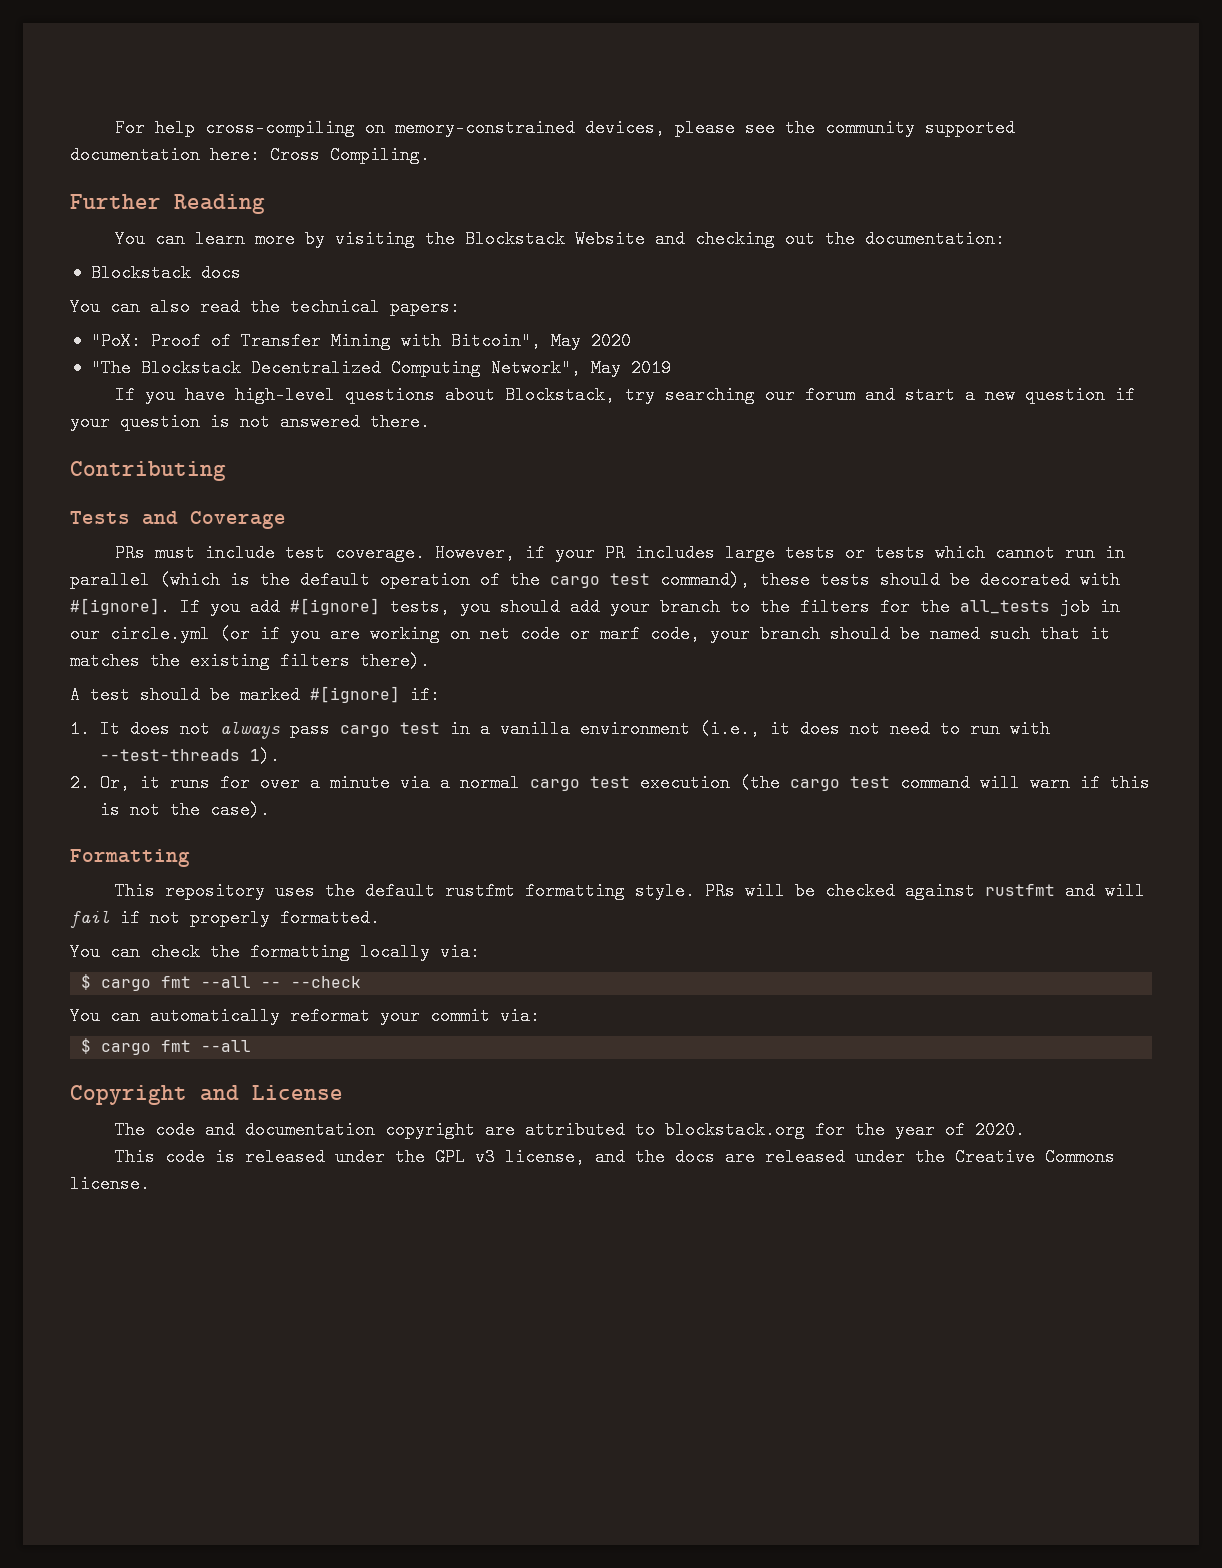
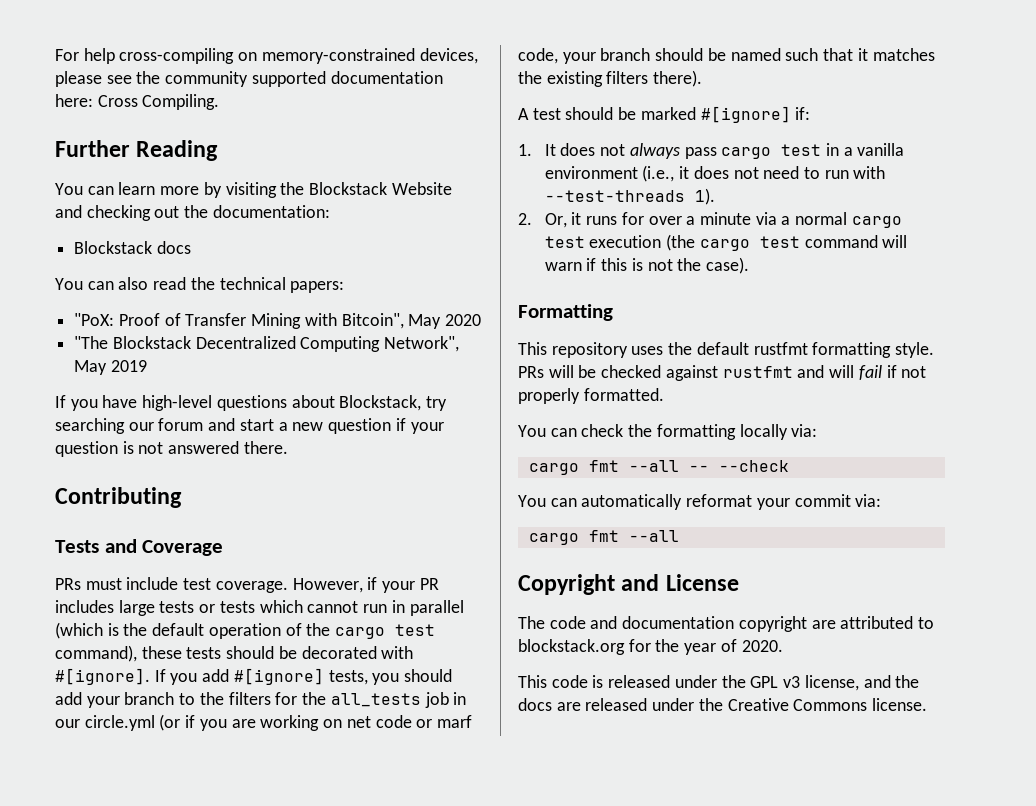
- $ cargo fmt --all -- --check
+ cargo fmt --all -- --check
  You can automatically reformat your commit via:
- $ cargo fmt --all
+ cargo fmt --all

